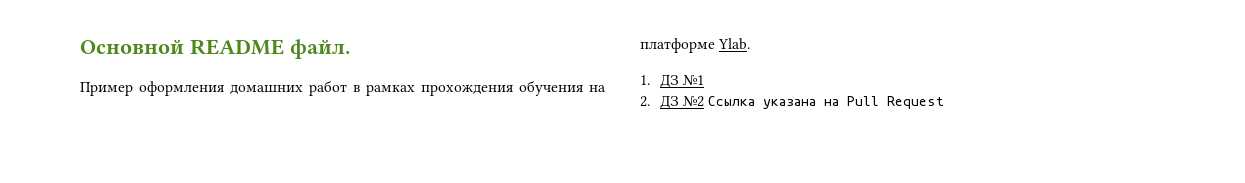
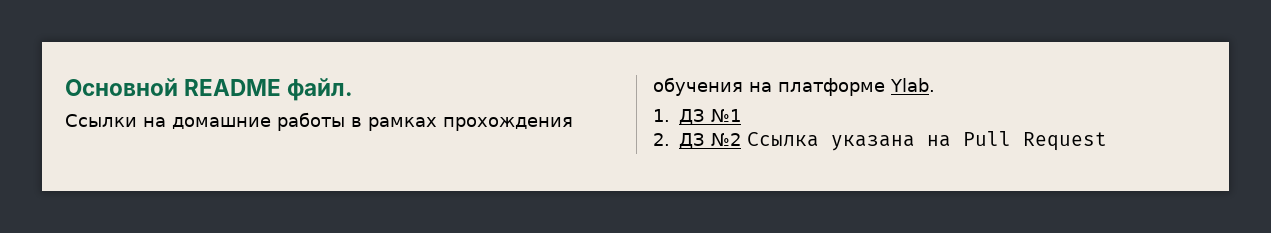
- Пример оформления домашних работ в рамках прохождения обучения на платформе Ylab.
+ Ссылки на домашние работы в рамках прохождения обучения на платформе Ylab.

